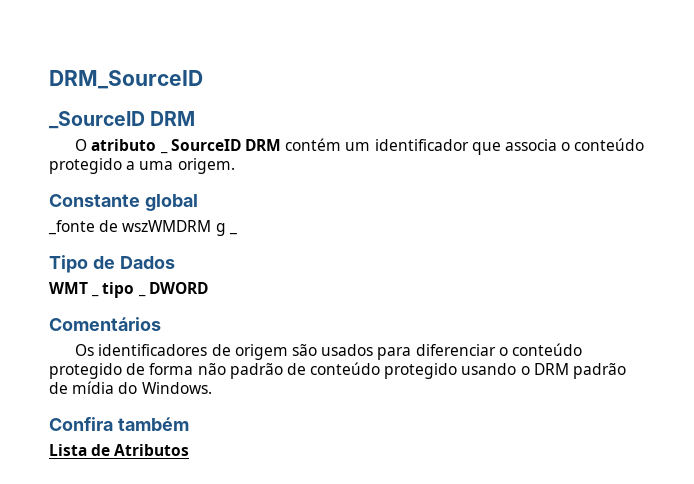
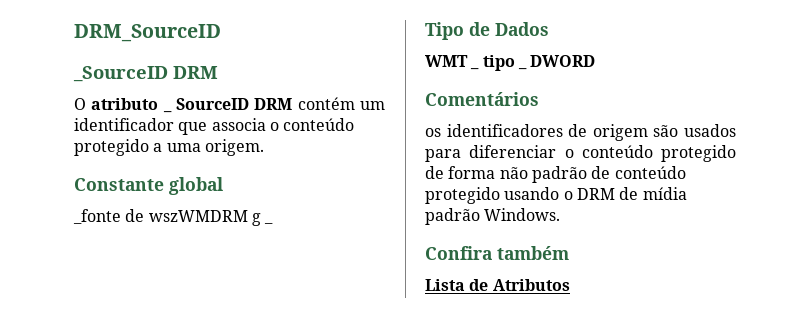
- Os identificadores de origem são usados para diferenciar o conteúdo protegido de forma não padrão de conteúdo protegido usando o DRM padrão de mídia do Windows.
+ os identificadores de origem são usados para diferenciar o conteúdo protegido de forma não padrão de conteúdo protegido usando o DRM de mídia padrão Windows.

